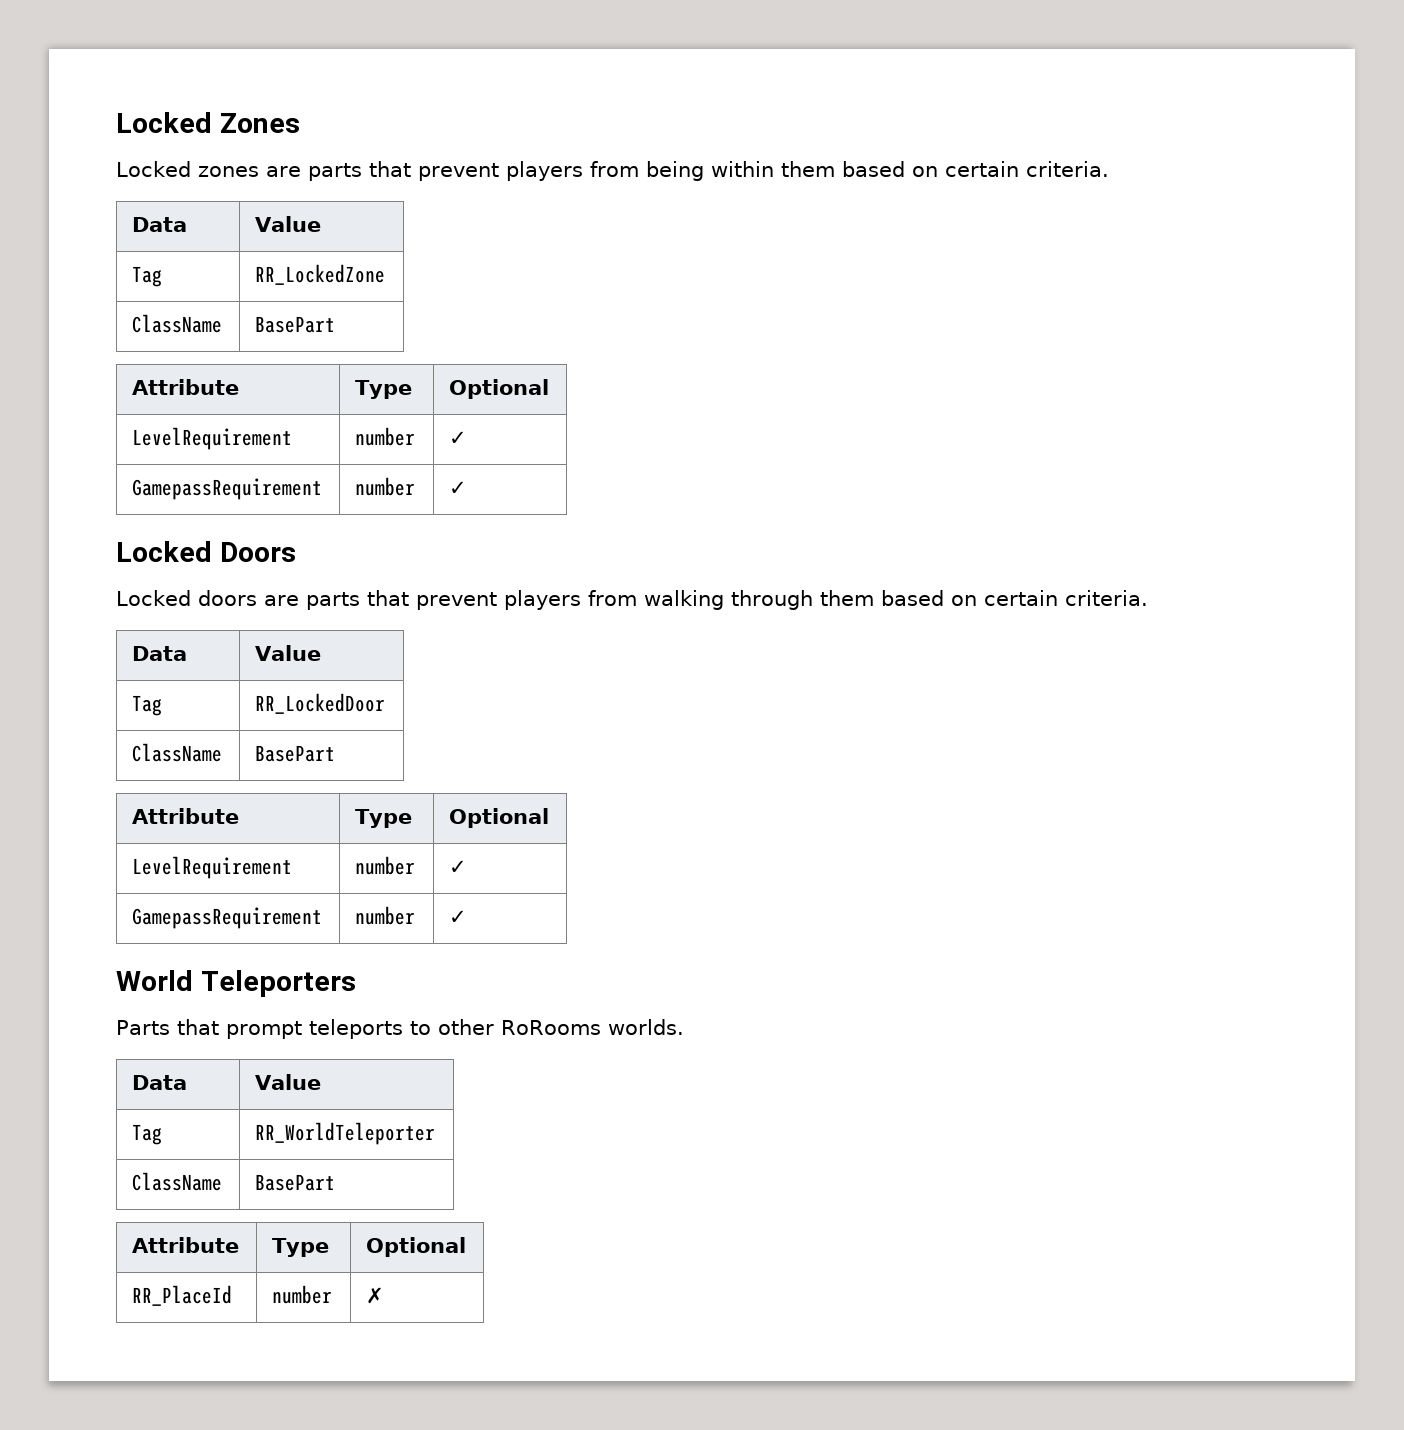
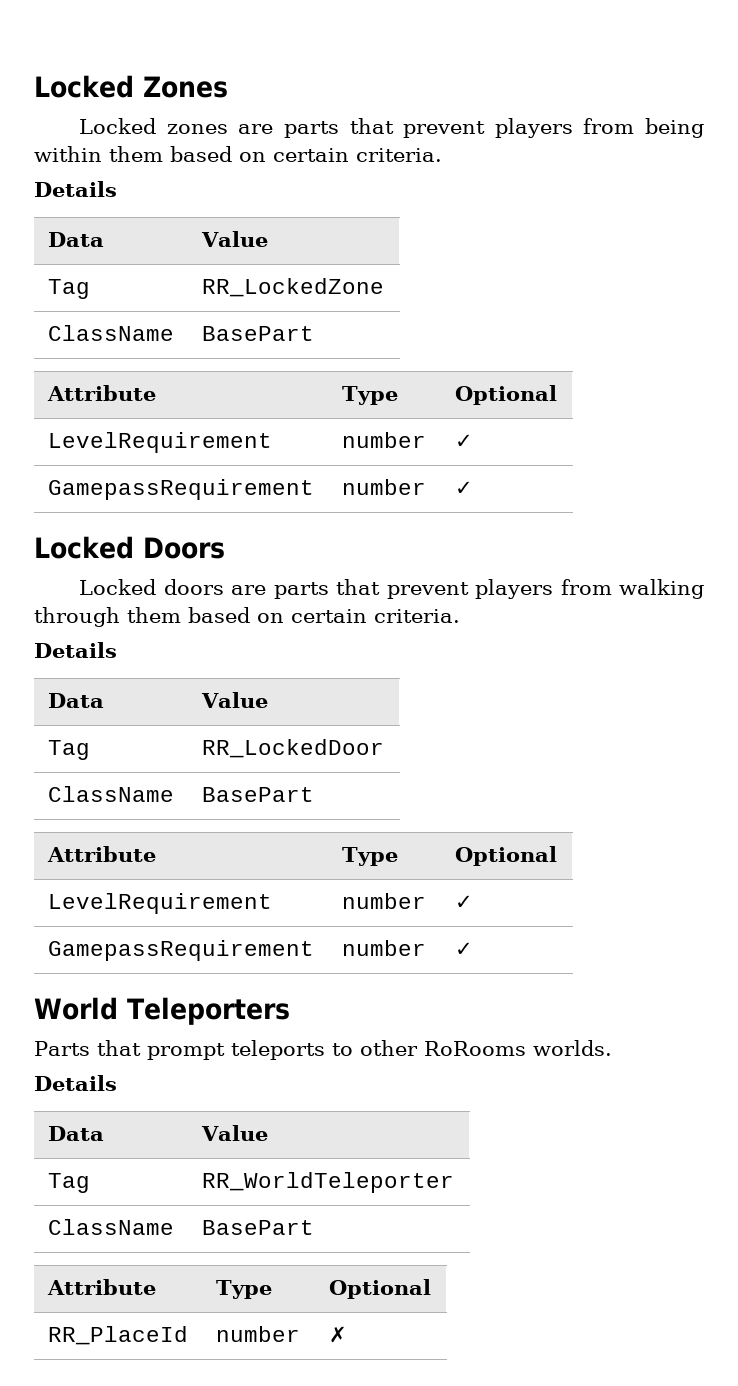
  Locked zones are parts that prevent players from being within them based on certain criteria.
+ Details
  Locked doors are parts that prevent players from walking through them based on certain criteria.
+ Details
  Parts that prompt teleports to other RoRooms worlds.
+ Details

